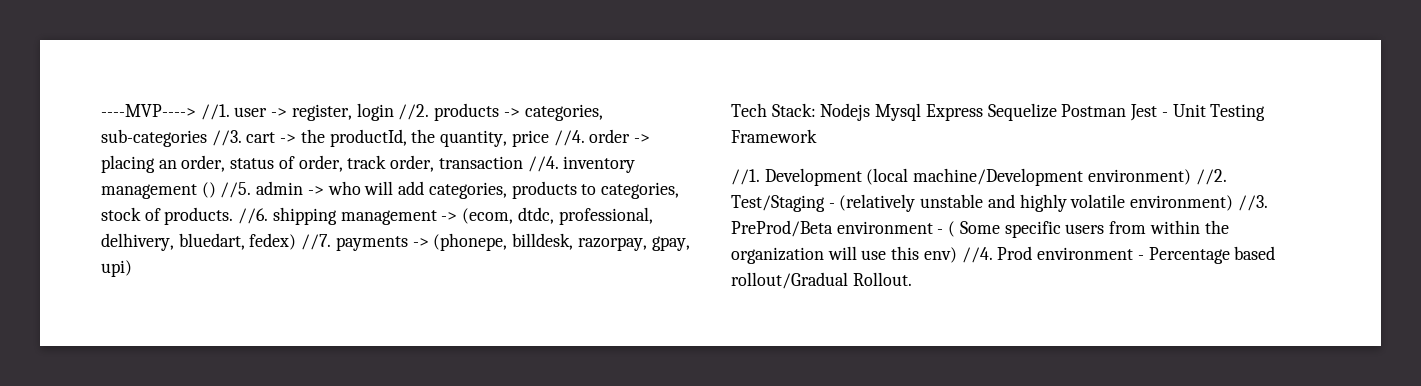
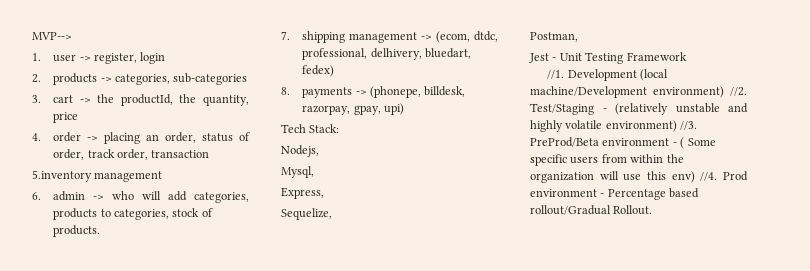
- ----MVP----> //1. user -> register, login //2. products -> categories, sub-categories //3. cart -> the productId, the quantity, price //4. order -> placing an order, status of order, track order, transaction //4. inventory management () //5. admin -> who will add categories, products to categories, stock of products. //6. shipping management -> (ecom, dtdc, professional, delhivery, bluedart, fedex) //7. payments -> (phonepe, billdesk, razorpay, gpay, upi)
+ MVP-->
+ 1. user -> register, login
+ 2. products -> categories, sub-categories
+ 3. cart -> the productId, the quantity, price
+ 4. order -> placing an order, status of order, track order, transaction
+ 5.inventory management
+ 6. admin -> who will add categories, products to categories, stock of products.
+ 7. shipping management -> (ecom, dtdc, professional, delhivery, bluedart, fedex)
+ 8. payments -> (phonepe, billdesk, razorpay, gpay, upi)
- Tech Stack: Nodejs Mysql Express Sequelize Postman Jest - Unit Testing Framework
+ Tech Stack:
+ Nodejs,
+ Mysql,
+ Express,
+ Sequelize,
+ Postman,
+ Jest - Unit Testing Framework

